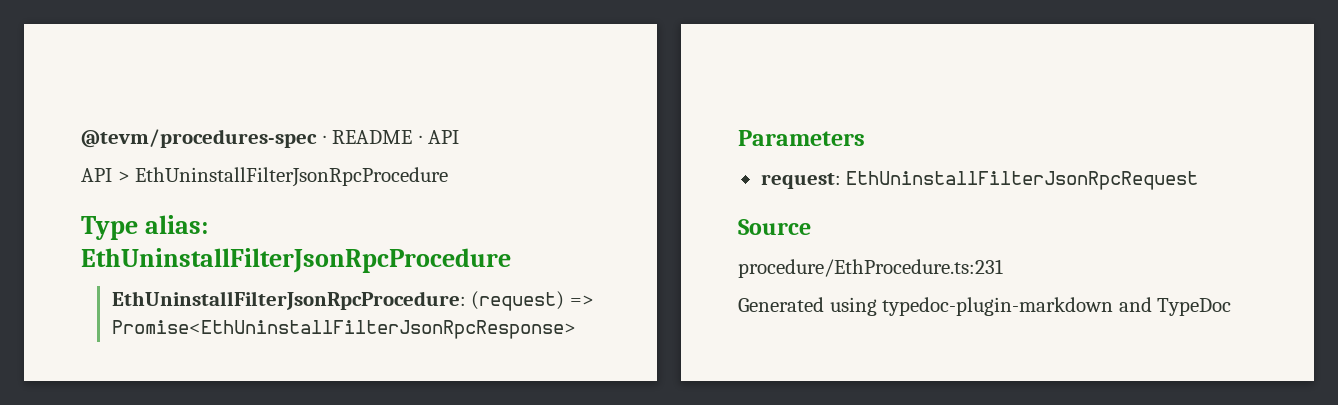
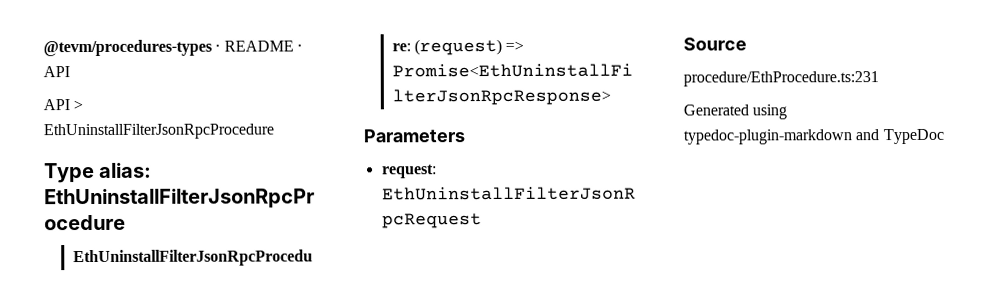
- @tevm/procedures-spec ∙ README ∙ API
+ @tevm/procedures-types ∙ README ∙ API

